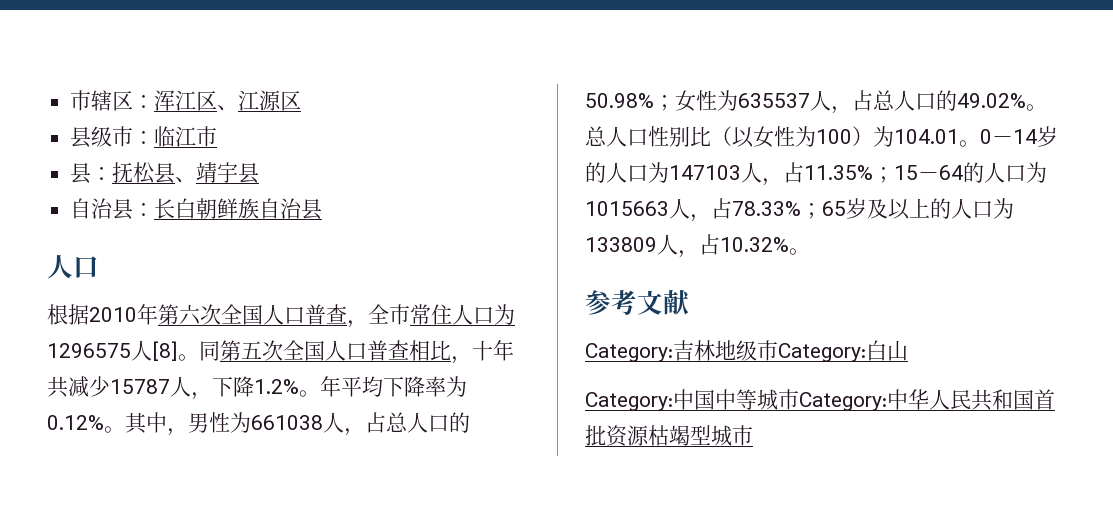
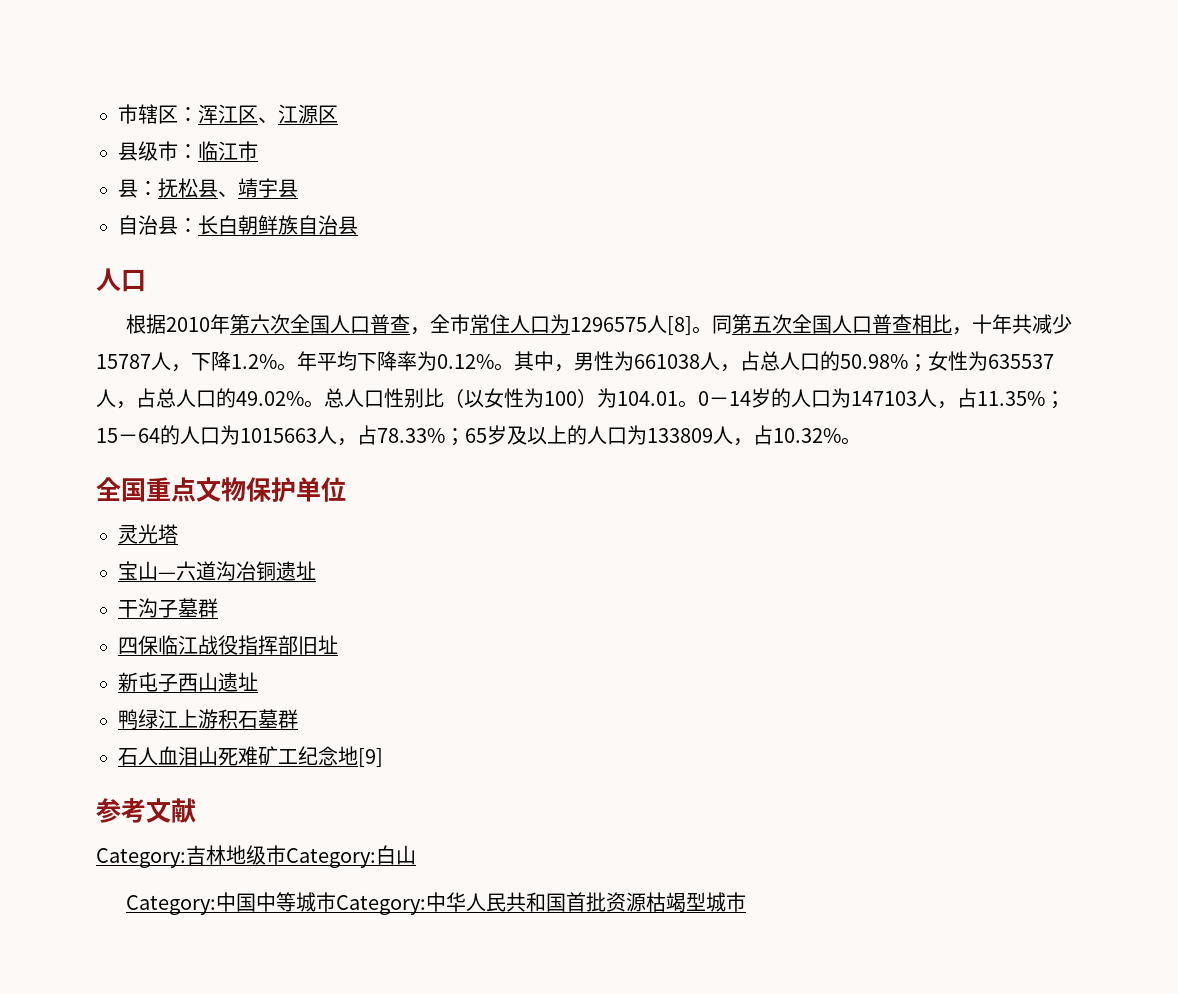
+ 全国重点文物保护单位
+ 灵光塔
+ 宝山—六道沟冶铜遗址
+ 干沟子墓群
+ 四保临江战役指挥部旧址
+ 新屯子西山遗址
+ 鸭绿江上游积石墓群
+ 石人血泪山死难矿工纪念地[9]

